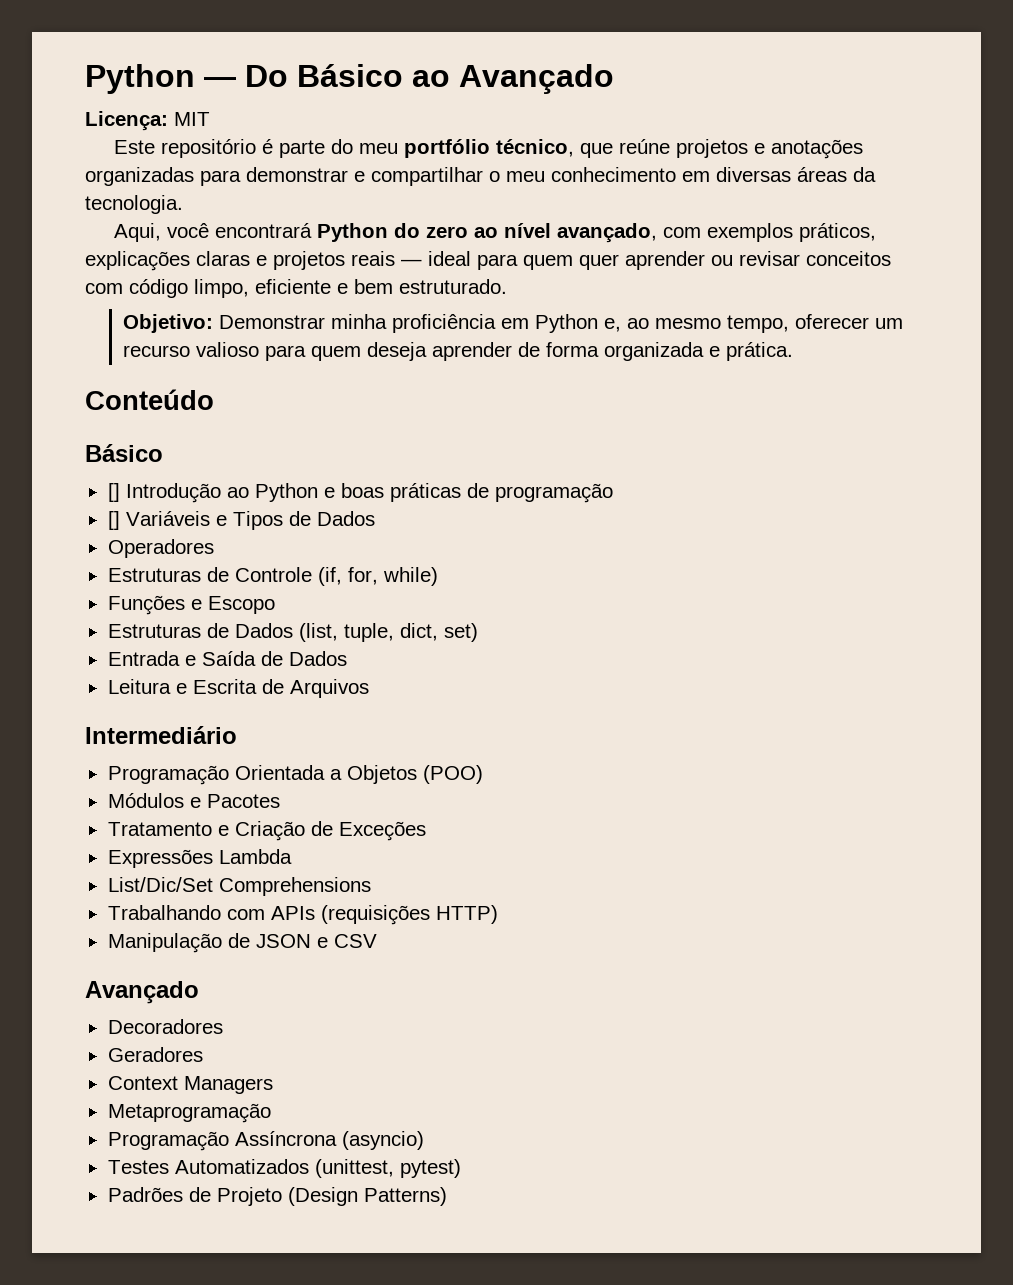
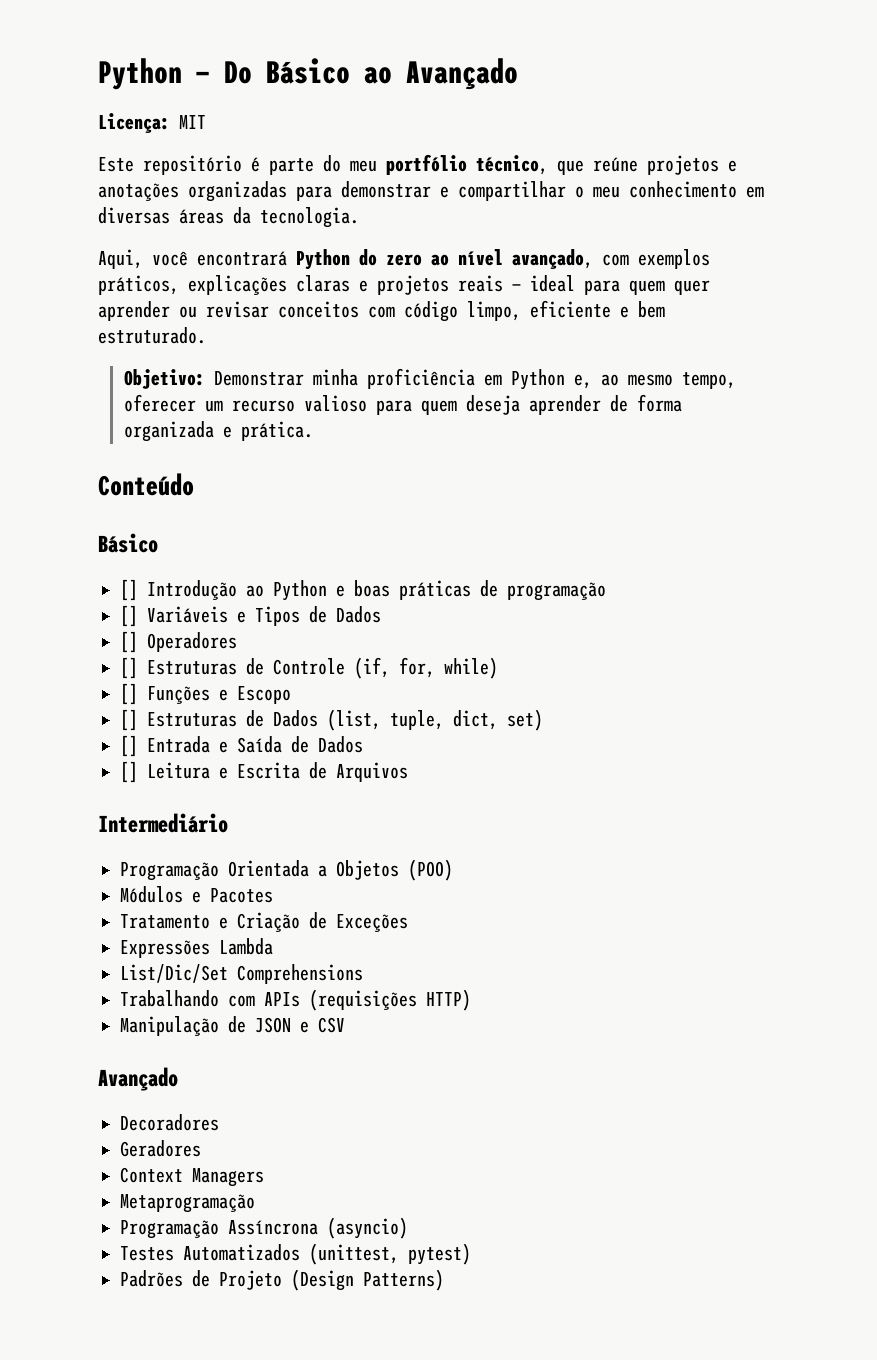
- Operadores
+ [] Operadores
- Estruturas de Controle (if, for, while)
+ [] Estruturas de Controle (if, for, while)
- Funções e Escopo
+ [] Funções e Escopo
- Estruturas de Dados (list, tuple, dict, set)
+ [] Estruturas de Dados (list, tuple, dict, set)
- Entrada e Saída de Dados
+ [] Entrada e Saída de Dados
- Leitura e Escrita de Arquivos
+ [] Leitura e Escrita de Arquivos

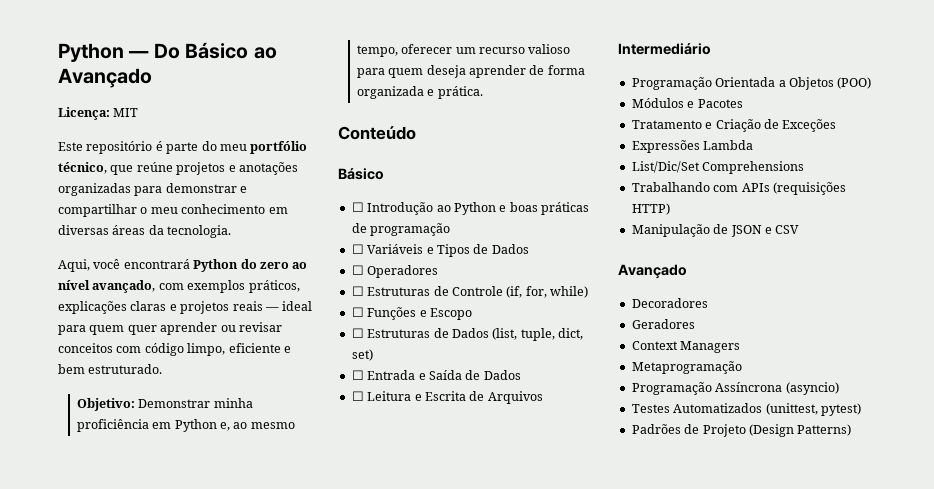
- [] Introdução ao Python e boas práticas de programação
+ ☐ Introdução ao Python e boas práticas de programação
- [] Variáveis e Tipos de Dados
+ ☐ Variáveis e Tipos de Dados
- [] Operadores
+ ☐ Operadores
- [] Estruturas de Controle (if, for, while)
+ ☐ Estruturas de Controle (if, for, while)
- [] Funções e Escopo
+ ☐ Funções e Escopo
- [] Estruturas de Dados (list, tuple, dict, set)
+ ☐ Estruturas de Dados (list, tuple, dict, set)
- [] Entrada e Saída de Dados
+ ☐ Entrada e Saída de Dados
- [] Leitura e Escrita de Arquivos
+ ☐ Leitura e Escrita de Arquivos

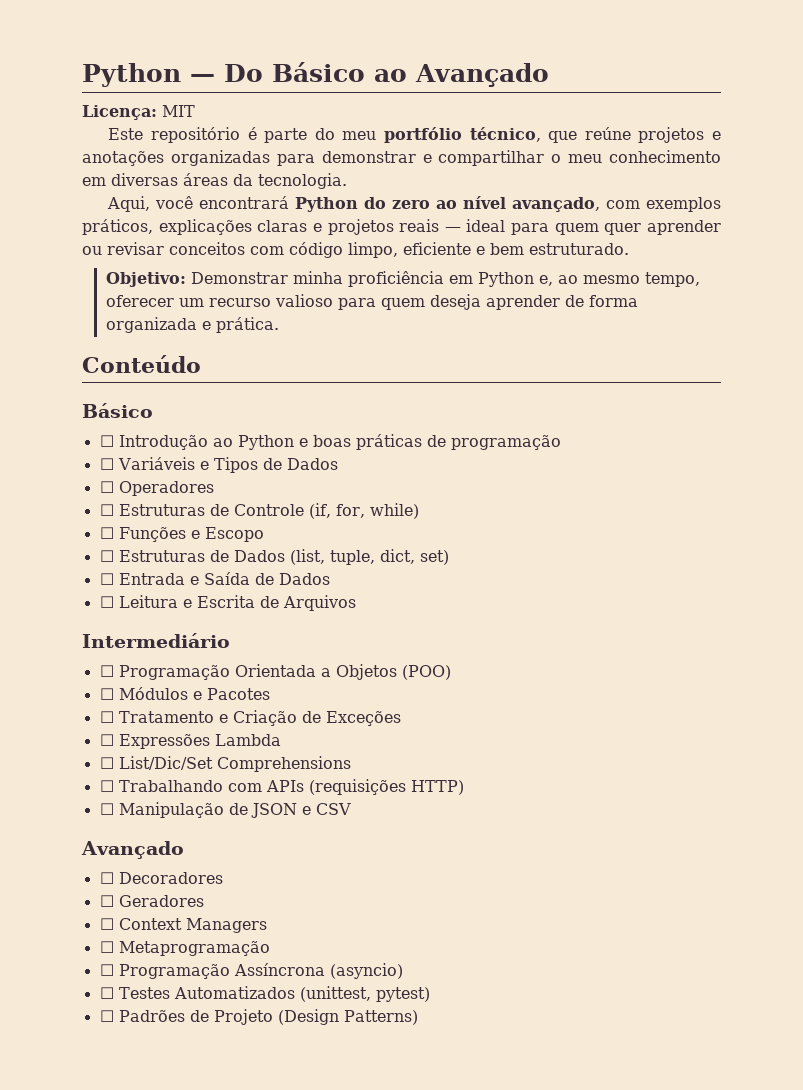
- Programação Orientada a Objetos (POO)
+ ☐ Programação Orientada a Objetos (POO)
- Módulos e Pacotes
+ ☐ Módulos e Pacotes
- Tratamento e Criação de Exceções
+ ☐ Tratamento e Criação de Exceções
- Expressões Lambda
+ ☐ Expressões Lambda
- List/Dic/Set Comprehensions
+ ☐ List/Dic/Set Comprehensions
- Trabalhando com APIs (requisições HTTP)
+ ☐ Trabalhando com APIs (requisições HTTP)
- Manipulação de JSON e CSV
+ ☐ Manipulação de JSON e CSV
- Decoradores
+ ☐ Decoradores
- Geradores
+ ☐ Geradores
- Context Managers
+ ☐ Context Managers
- Metaprogramação
+ ☐ Metaprogramação
- Programação Assíncrona (asyncio)
+ ☐ Programação Assíncrona (asyncio)
- Testes Automatizados (unittest, pytest)
+ ☐ Testes Automatizados (unittest, pytest)
- Padrões de Projeto (Design Patterns)
+ ☐ Padrões de Projeto (Design Patterns)

